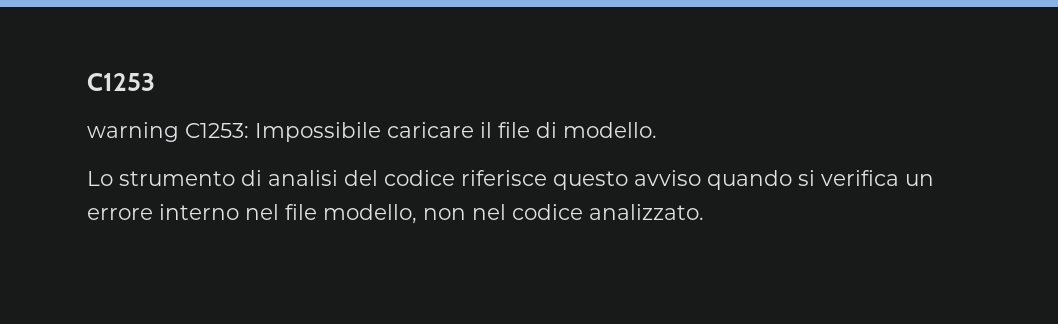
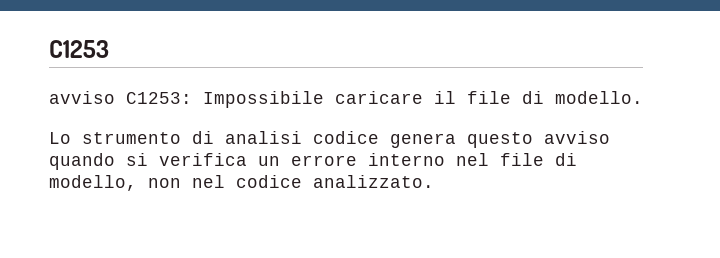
- warning C1253: Impossibile caricare il file di modello.
+ avviso C1253: Impossibile caricare il file di modello.
- Lo strumento di analisi del codice riferisce questo avviso quando si verifica un errore interno nel file modello, non nel codice analizzato.
+ Lo strumento di analisi codice genera questo avviso quando si verifica un errore interno nel file di modello, non nel codice analizzato.

